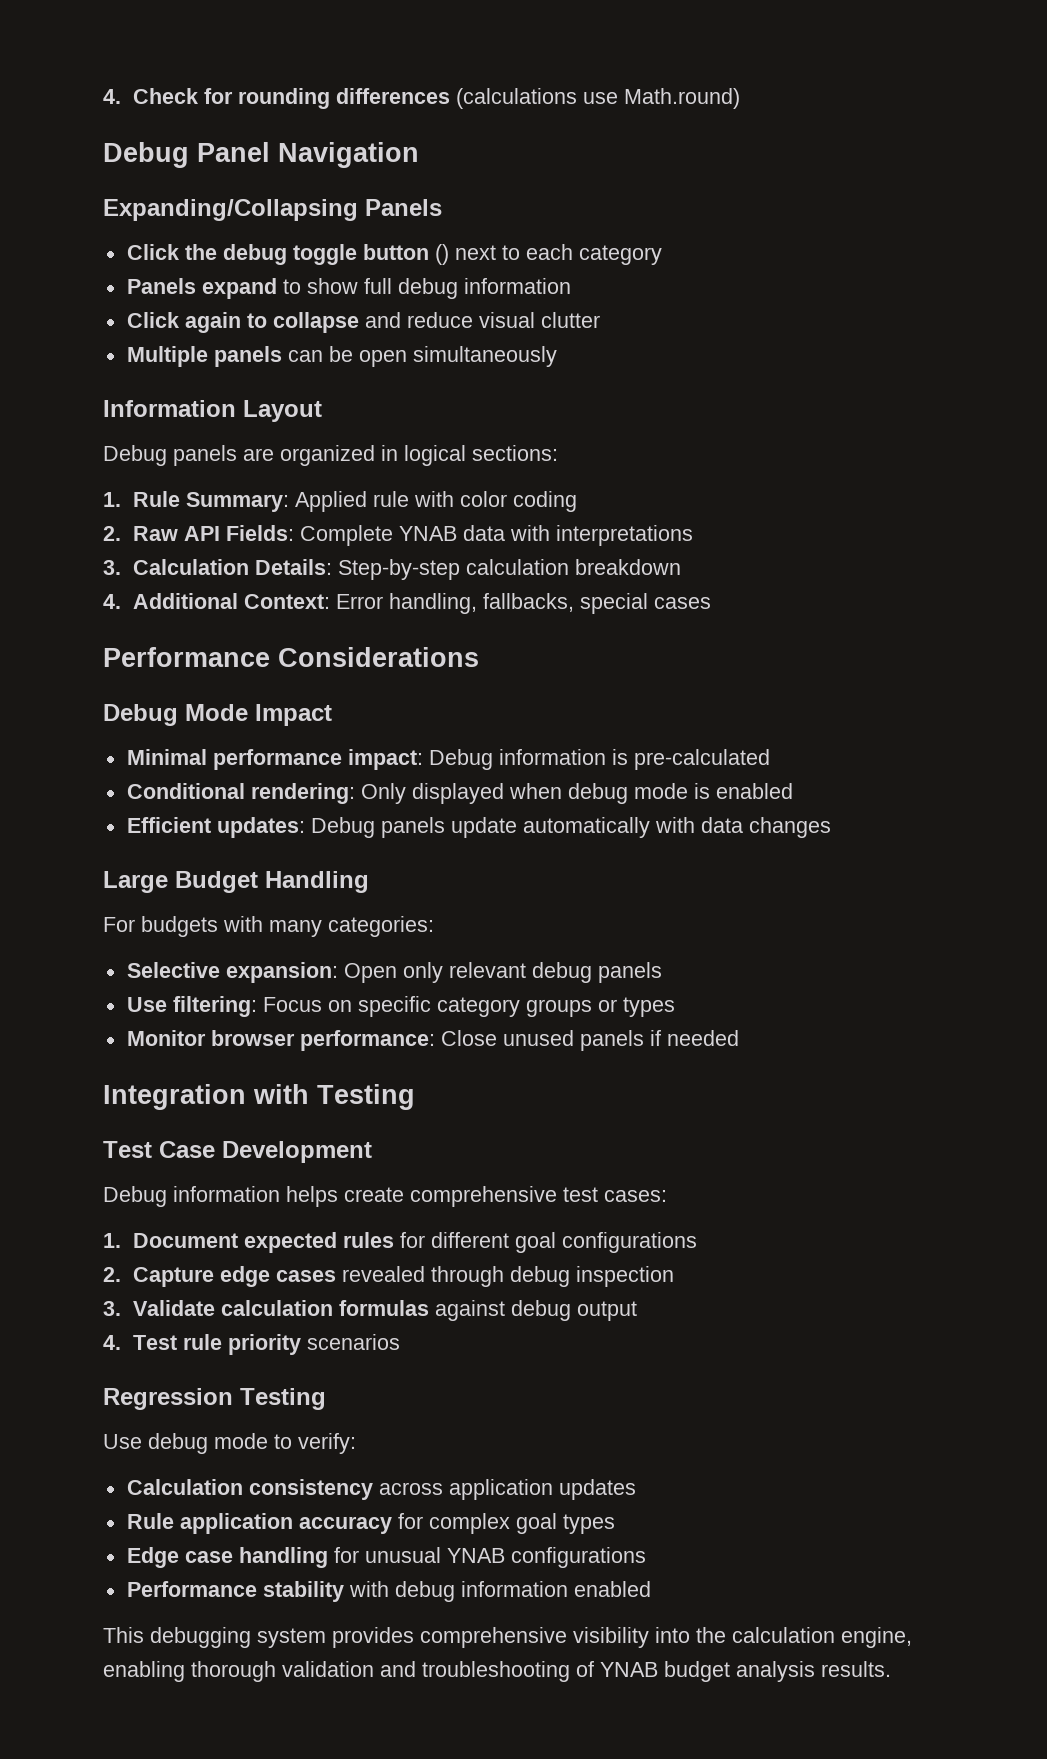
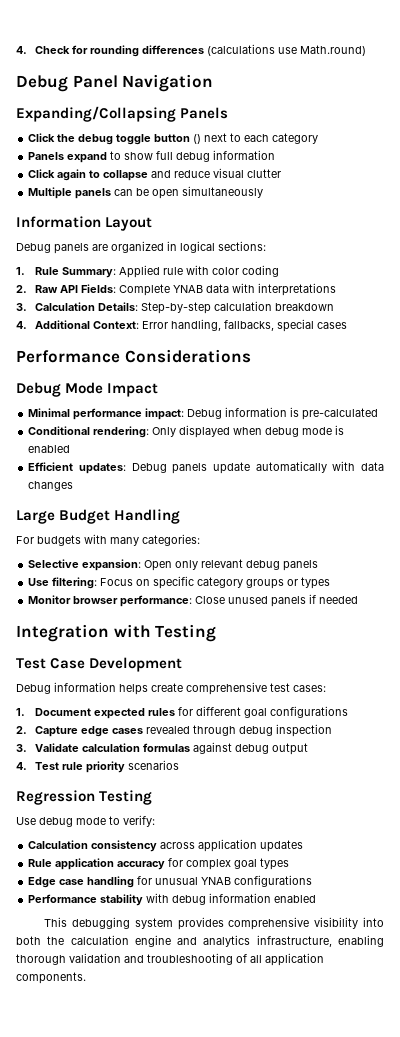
- This debugging system provides comprehensive visibility into the calculation engine, enabling thorough validation and troubleshooting of YNAB budget analysis results.
+ This debugging system provides comprehensive visibility into both the calculation engine and analytics infrastructure, enabling thorough validation and troubleshooting of all application components.

